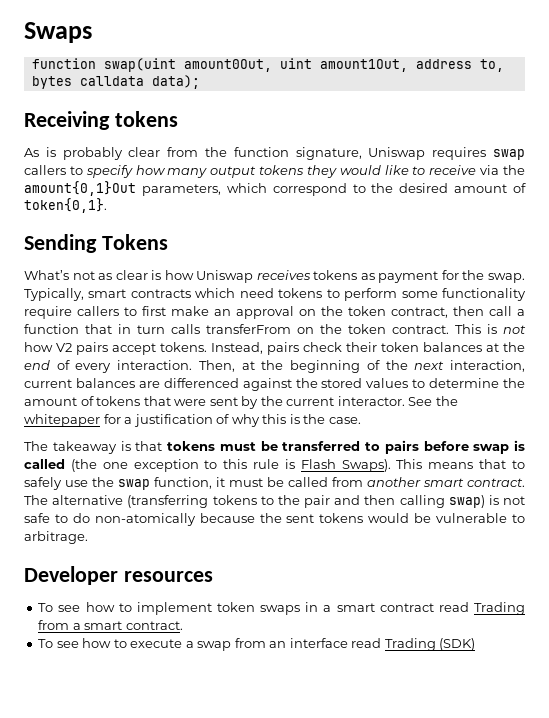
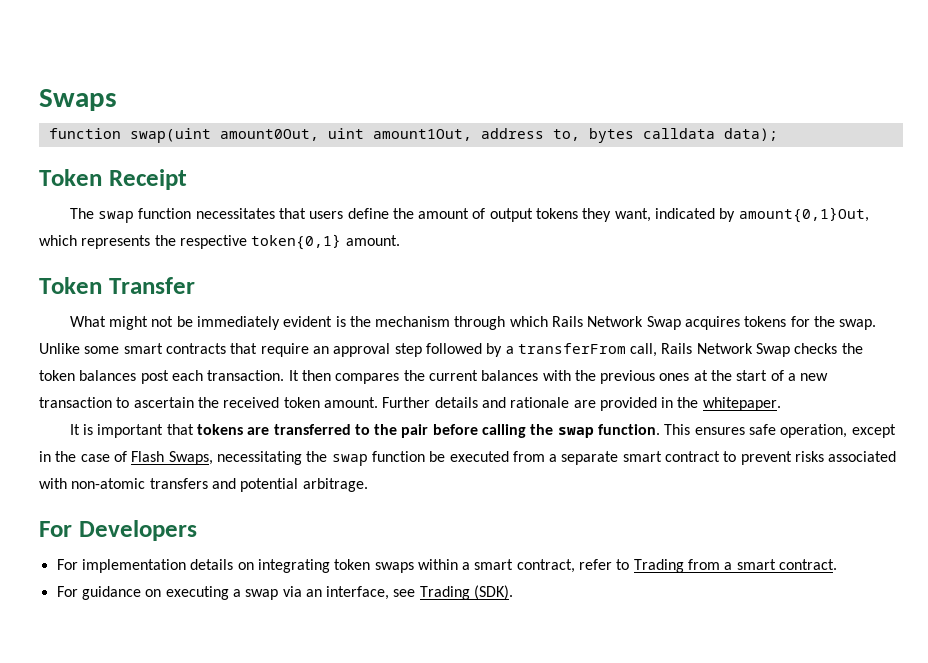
- Receiving tokens
- As is probably clear from the function signature, Uniswap requires swap callers to specify how many output tokens they would like to receive via the amount{0,1}Out parameters, which correspond to the desired amount of token{0,1}.
- Sending Tokens
- What’s not as clear is how Uniswap receives tokens as payment for the swap. Typically, smart contracts which need tokens to perform some functionality require callers to first make an approval on the token contract, then call a function that in turn calls transferFrom on the token contract. This is not how V2 pairs accept tokens. Instead, pairs check their token balances at the end of every interaction. Then, at the beginning of the next interaction, current balances are differenced against the stored values to determine the amount of tokens that were sent by the current interactor. See the whitepaper for a justification of why this is the case.
- The takeaway is that tokens must be transferred to pairs before swap is called (the one exception to this rule is Flash Swaps). This means that to safely use the swap function, it must be called from another smart contract. The alternative (transferring tokens to the pair and then calling swap) is not safe to do non-atomically because the sent tokens would be vulnerable to arbitrage.
- Developer resources
- To see how to implement token swaps in a smart contract read Trading from a smart contract.
+ Token Receipt
+ The swap function necessitates that users define the amount of output tokens they want, indicated by amount{0,1}Out, which represents the respective token{0,1} amount.
+ Token Transfer
+ What might not be immediately evident is the mechanism through which Rails Network Swap acquires tokens for the swap. Unlike some smart contracts that require an approval step followed by a transferFrom call, Rails Network Swap checks the token balances post each transaction. It then compares the current balances with the previous ones at the start of a new transaction to ascertain the received token amount. Further details and rationale are provided in the whitepaper.
+ It is important that tokens are transferred to the pair before calling the swap function. This ensures safe operation, except in the case of Flash Swaps, necessitating the swap function be executed from a separate smart contract to prevent risks associated with non-atomic transfers and potential arbitrage.
+ For Developers
+ For implementation details on integrating token swaps within a smart contract, refer to Trading from a smart contract.
- To see how to execute a swap from an interface read Trading (SDK)
+ For guidance on executing a swap via an interface, see Trading (SDK).

